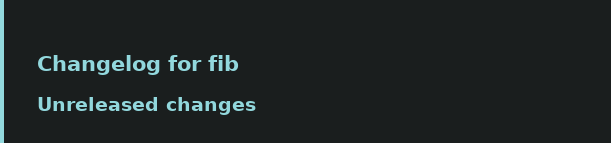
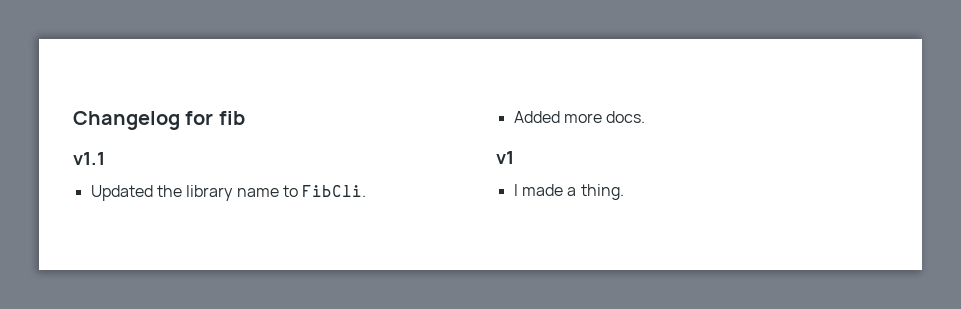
- Unreleased changes
+ v1.1
+ Updated the library name to FibCli.
+ Added more docs.
+ v1
+ I made a thing.

